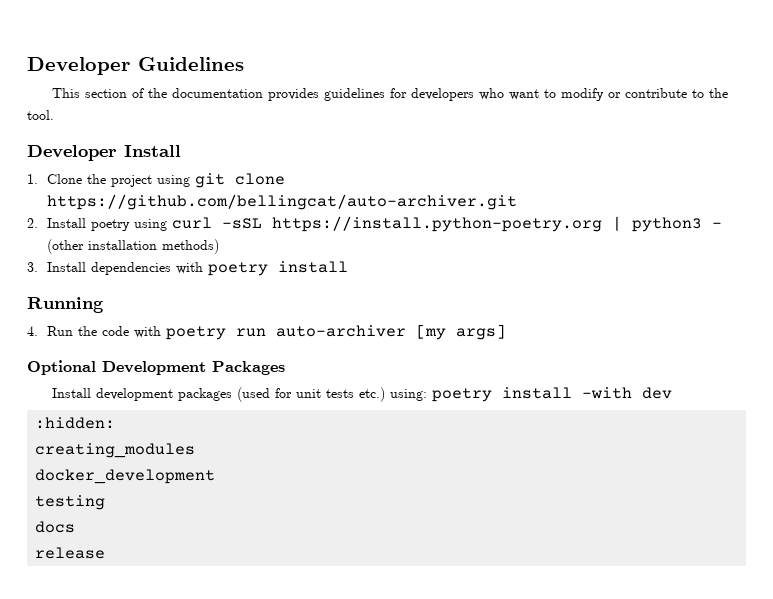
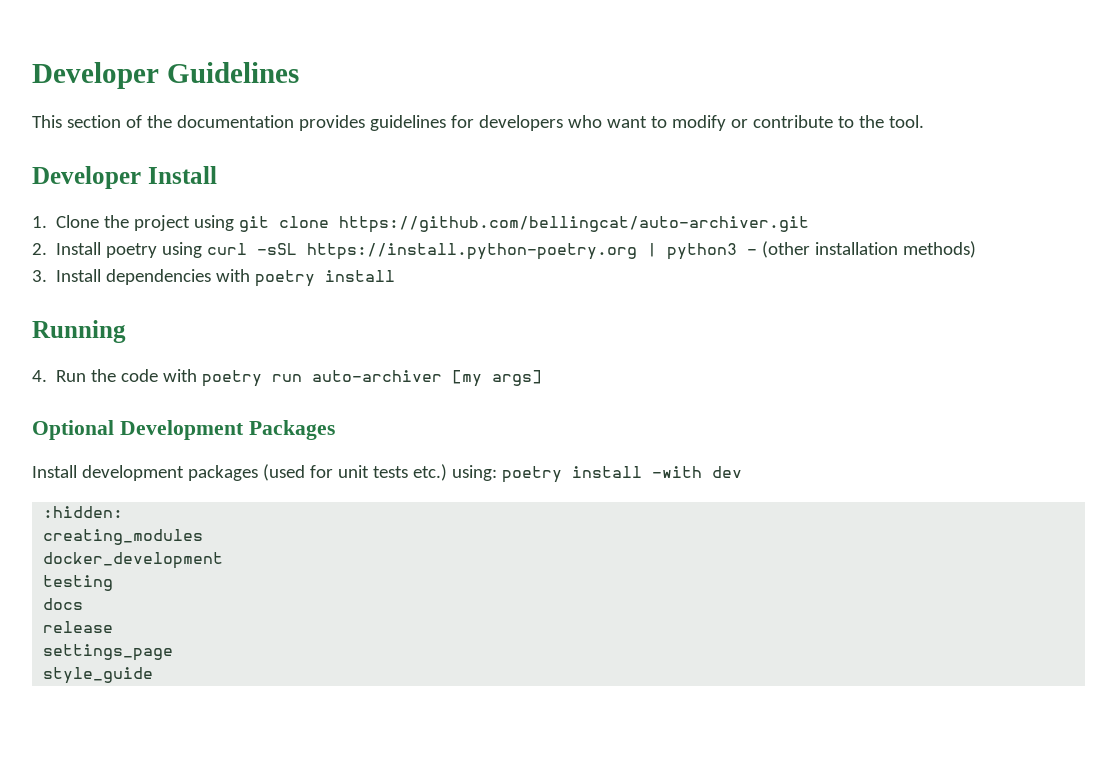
+ settings_page
+ style_guide

